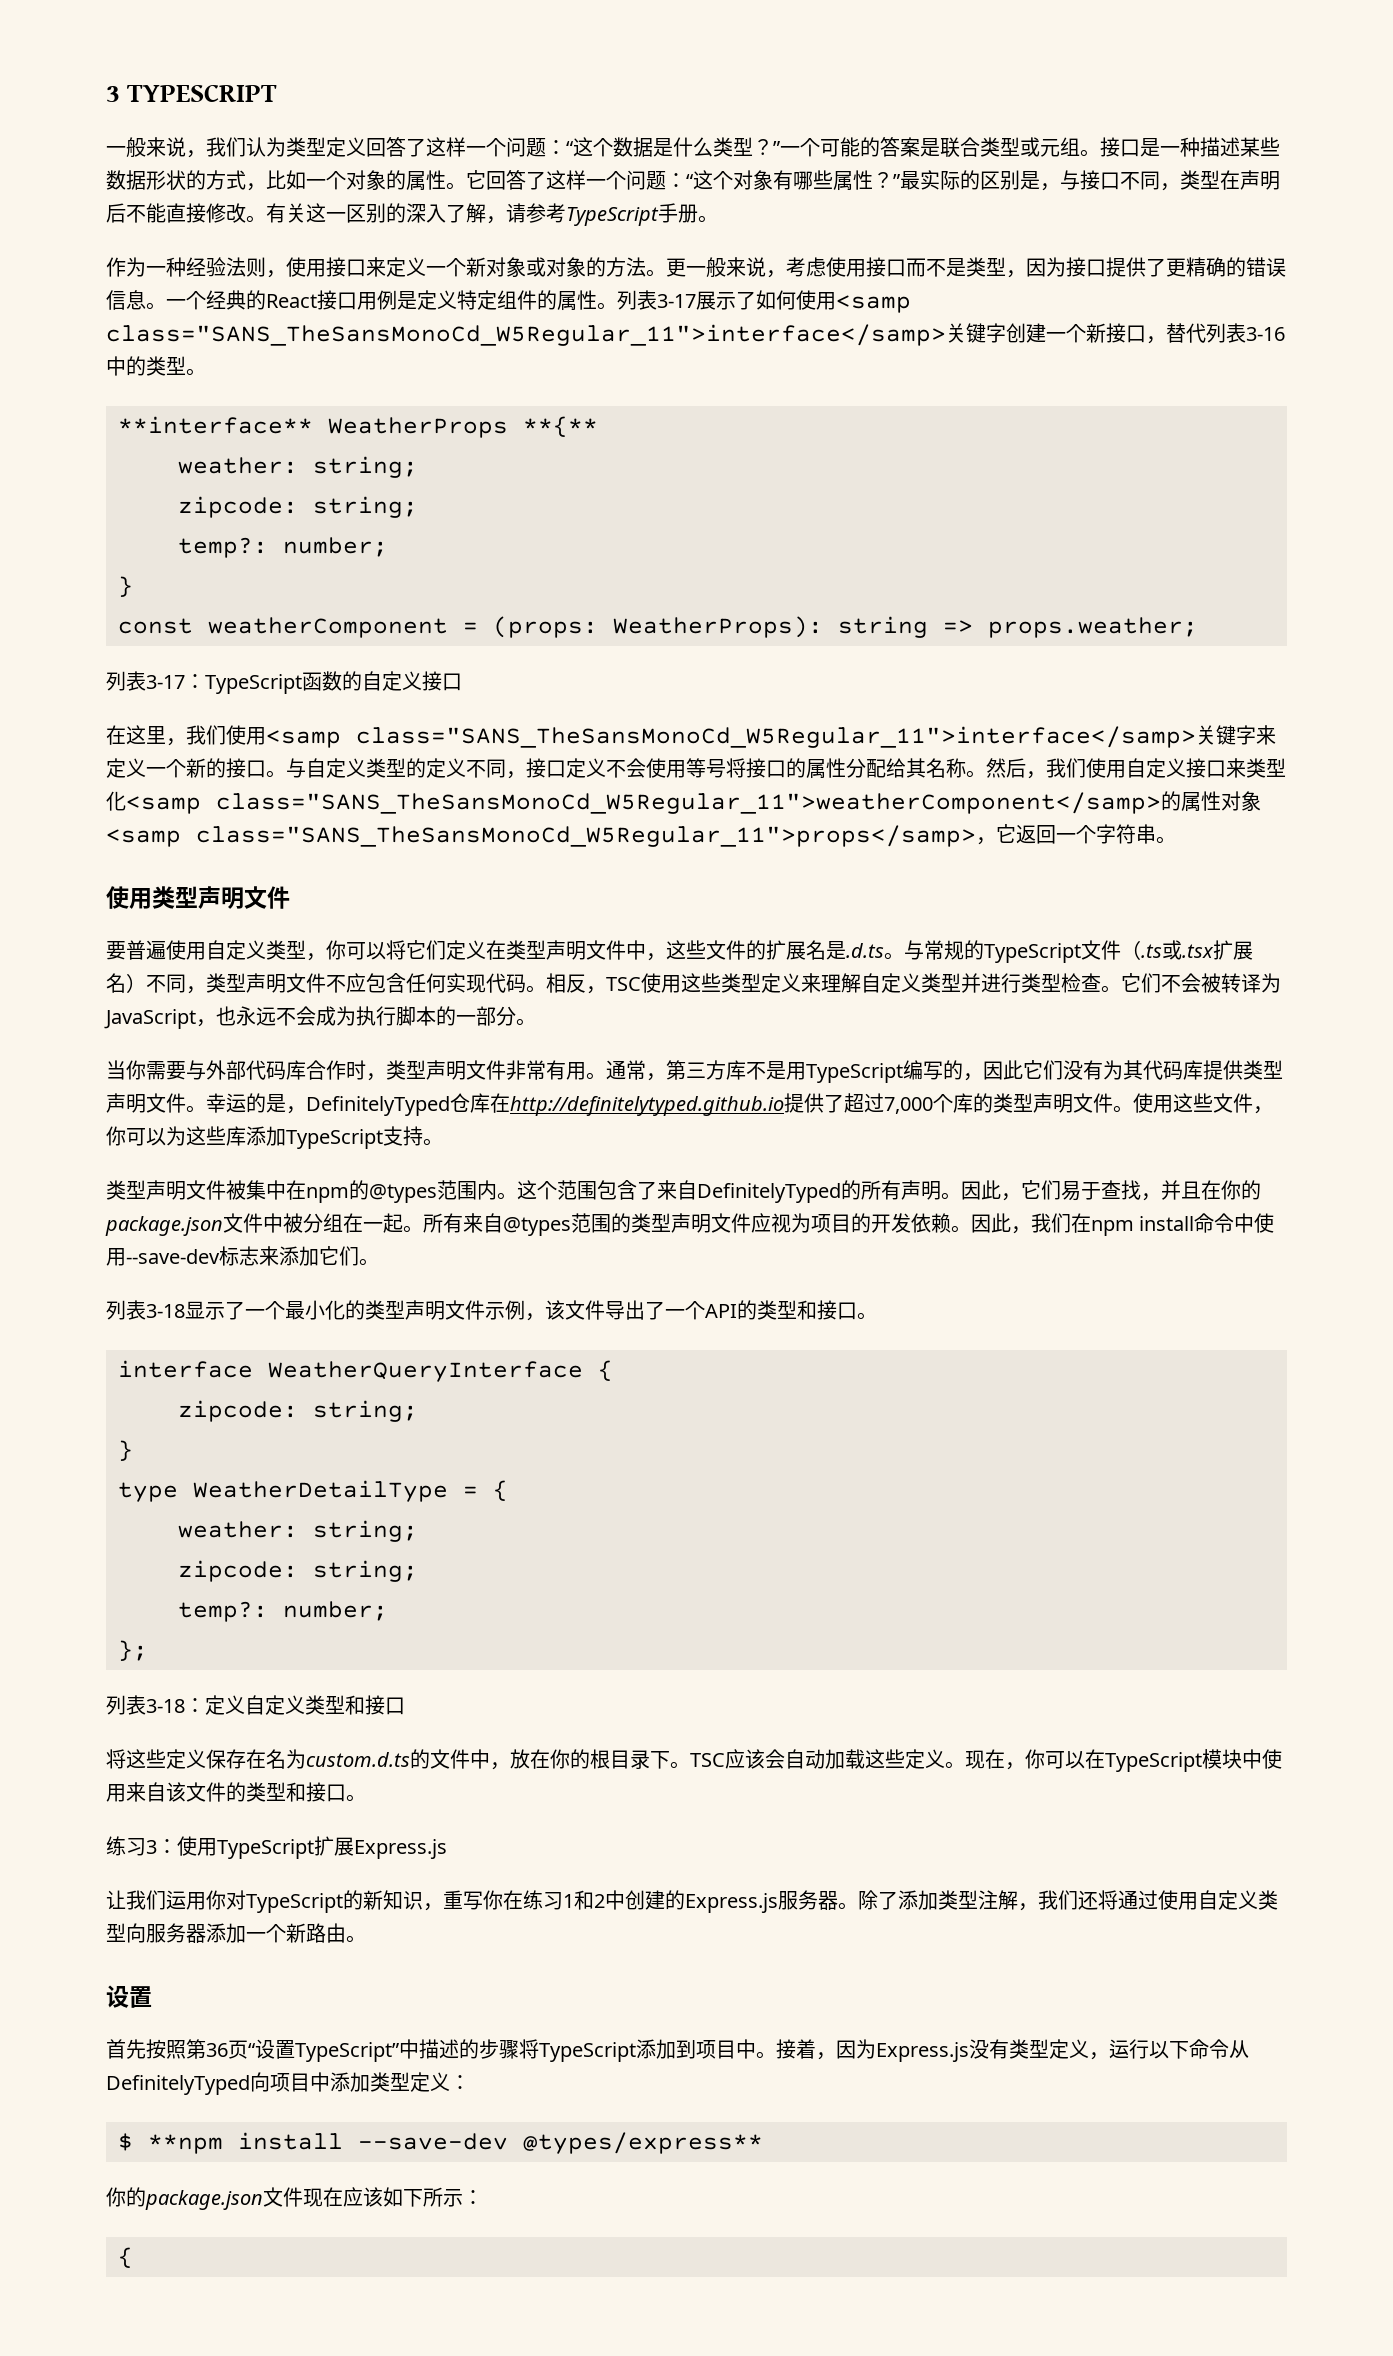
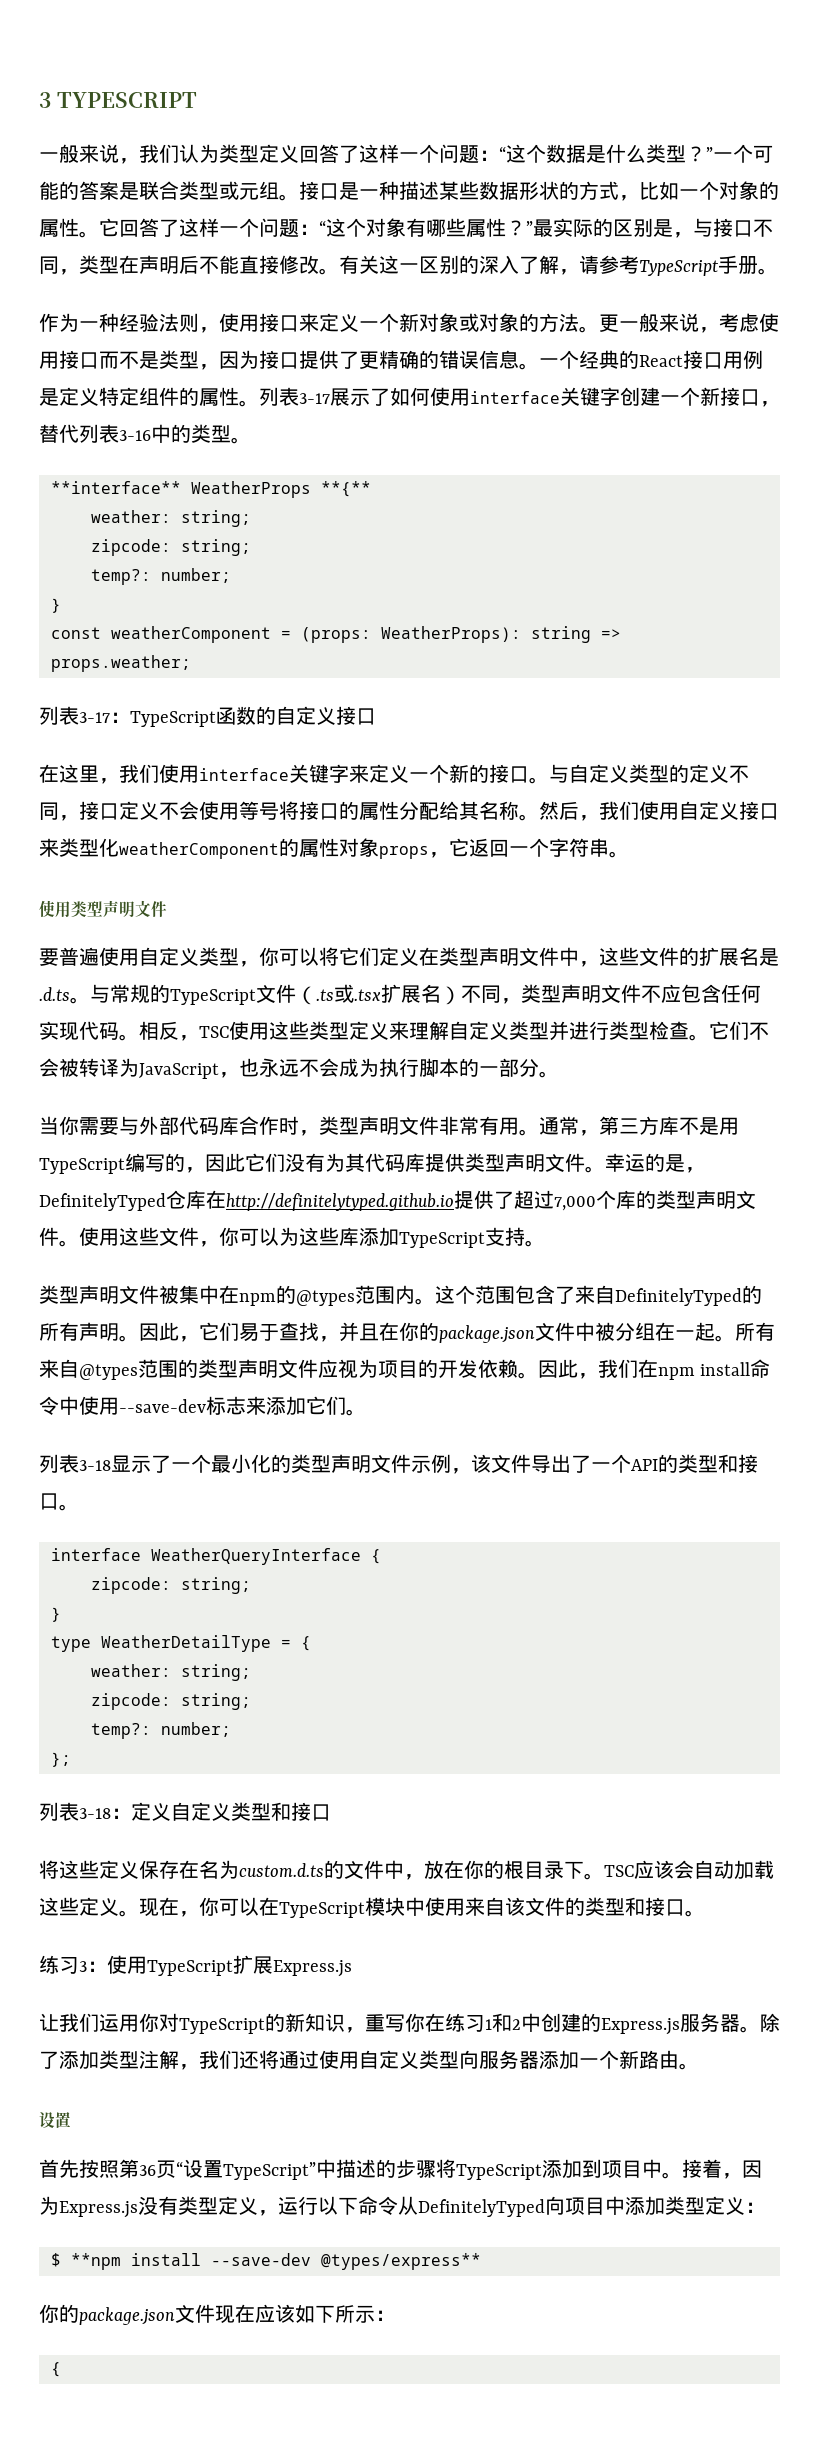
- 列表3-17展示了如何使用<samp class="SANS_TheSansMonoCd_W5Regular_11">interface</samp>关键字创建一个新接口，替代列表3-16中的类型。
+ 列表3-17展示了如何使用interface关键字创建一个新接口，替代列表3-16中的类型。
- 在这里，我们使用<samp class="SANS_TheSansMonoCd_W5Regular_11">interface</samp>关键字来定义一个新的接口。
+ 在这里，我们使用interface关键字来定义一个新的接口。
- 然后，我们使用自定义接口来类型化<samp class="SANS_TheSansMonoCd_W5Regular_11">weatherComponent</samp>的属性对象<samp class="SANS_TheSansMonoCd_W5Regular_11">props</samp>，它返回一个字符串。
+ 然后，我们使用自定义接口来类型化weatherComponent的属性对象props，它返回一个字符串。

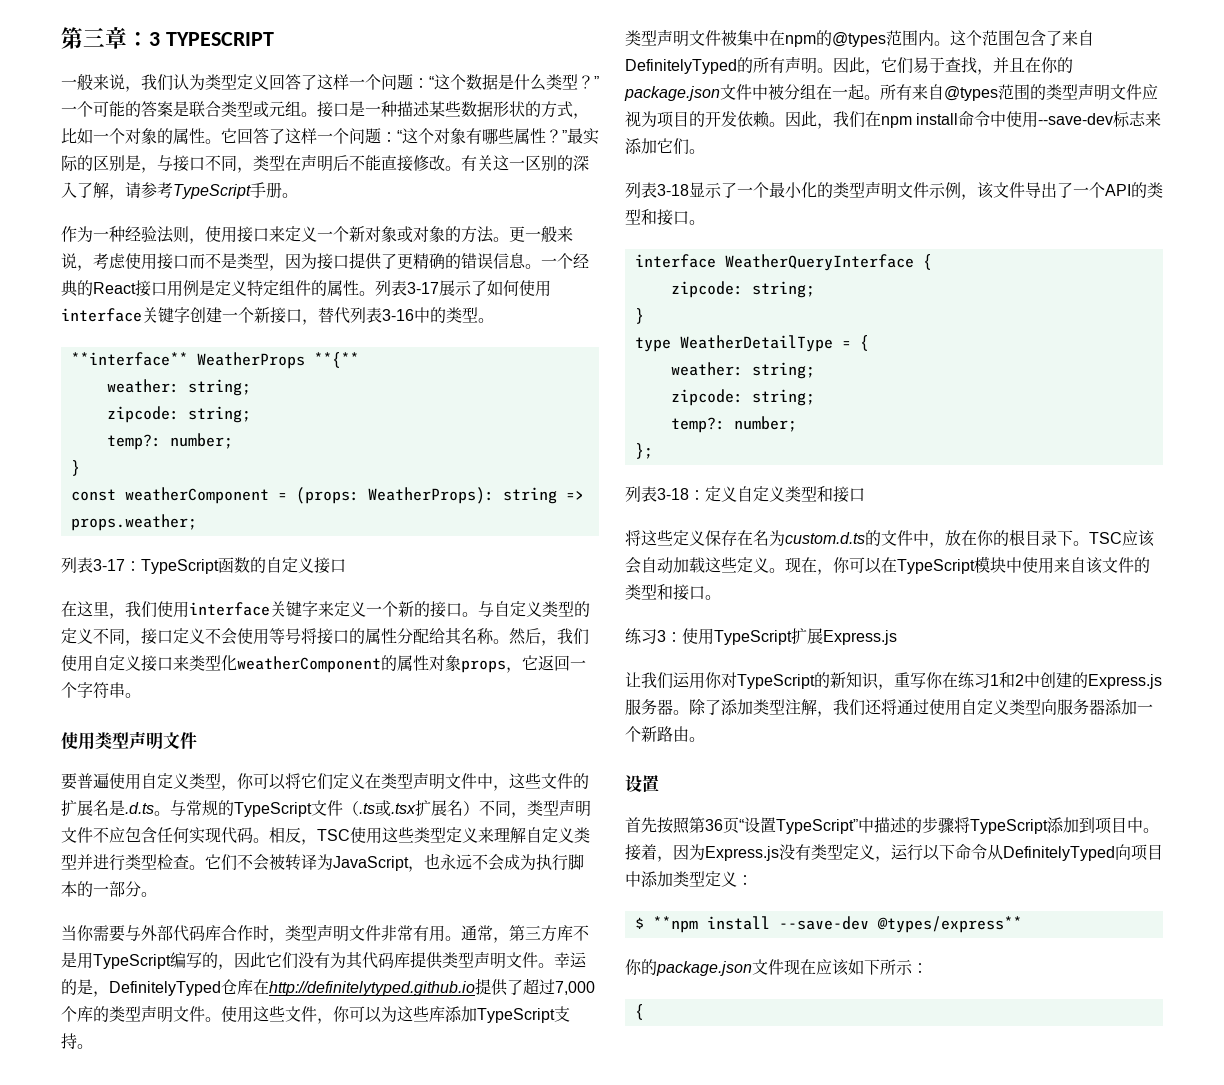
- 3 TYPESCRIPT
+ 第三章：3 TYPESCRIPT

